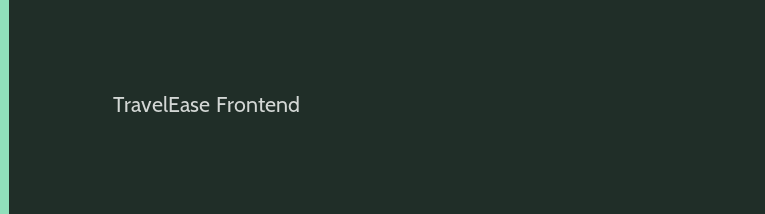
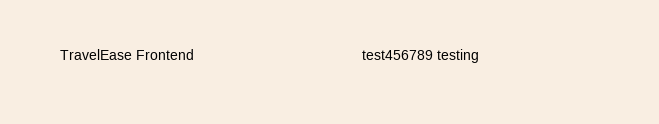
+ test456789 testing

